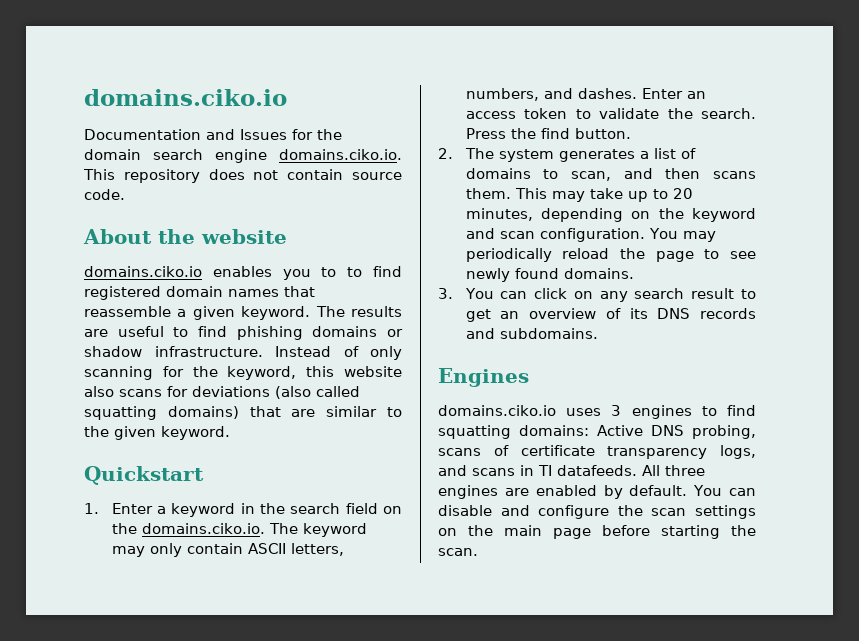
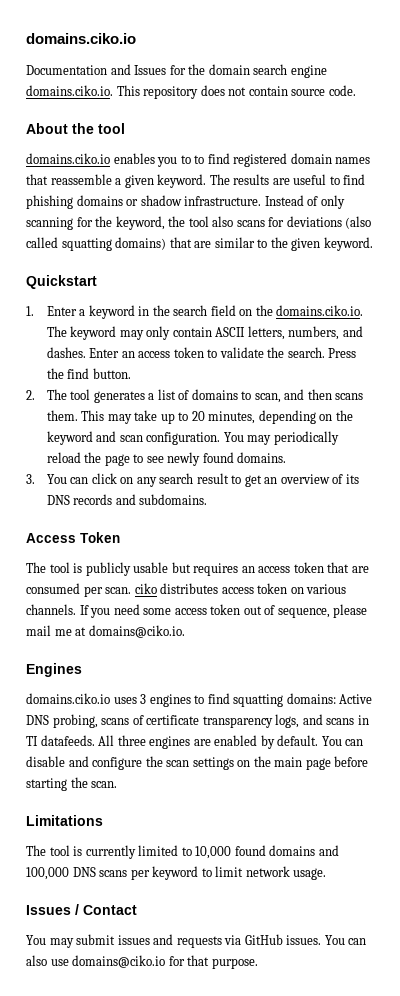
- About the website
+ About the tool
- Instead of only scanning for the keyword, this website also scans for deviations (also called squatting domains) that are similar to the given keyword.
+ Instead of only scanning for the keyword, the tool also scans for deviations (also called squatting domains) that are similar to the given keyword.
- 2. The system generates a list of domains to scan, and then scans them.
+ 2. The tool generates a list of domains to scan, and then scans them.
+ Access Token
+ The tool is publicly usable but requires an access token that are consumed per scan. ciko distributes access token on various channels. If you need some access token out of sequence, please mail me at domains@ciko.io.
+ Limitations
+ The tool is currently limited to 10,000 found domains and 100,000 DNS scans per keyword to limit network usage.
+ Issues / Contact
+ You may submit issues and requests via GitHub issues. You can also use domains@ciko.io for that purpose.

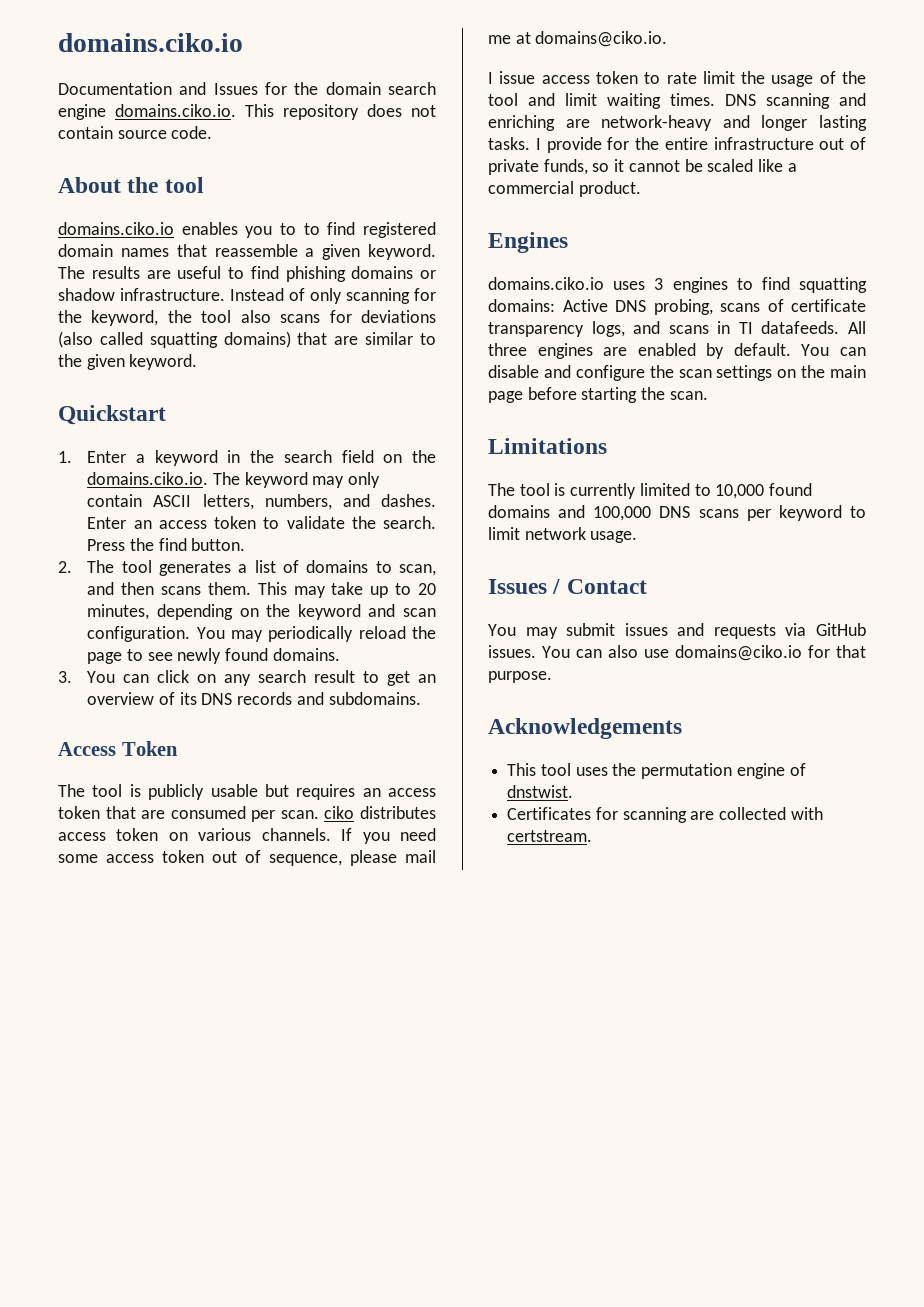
+ I issue access token to rate limit the usage of the tool and limit waiting times. DNS scanning and enriching are network-heavy and longer lasting tasks. I provide for the entire infrastructure out of private funds, so it cannot be scaled like a commercial product.
+ Acknowledgements
+ This tool uses the permutation engine of dnstwist.
+ Certificates for scanning are collected with certstream.

